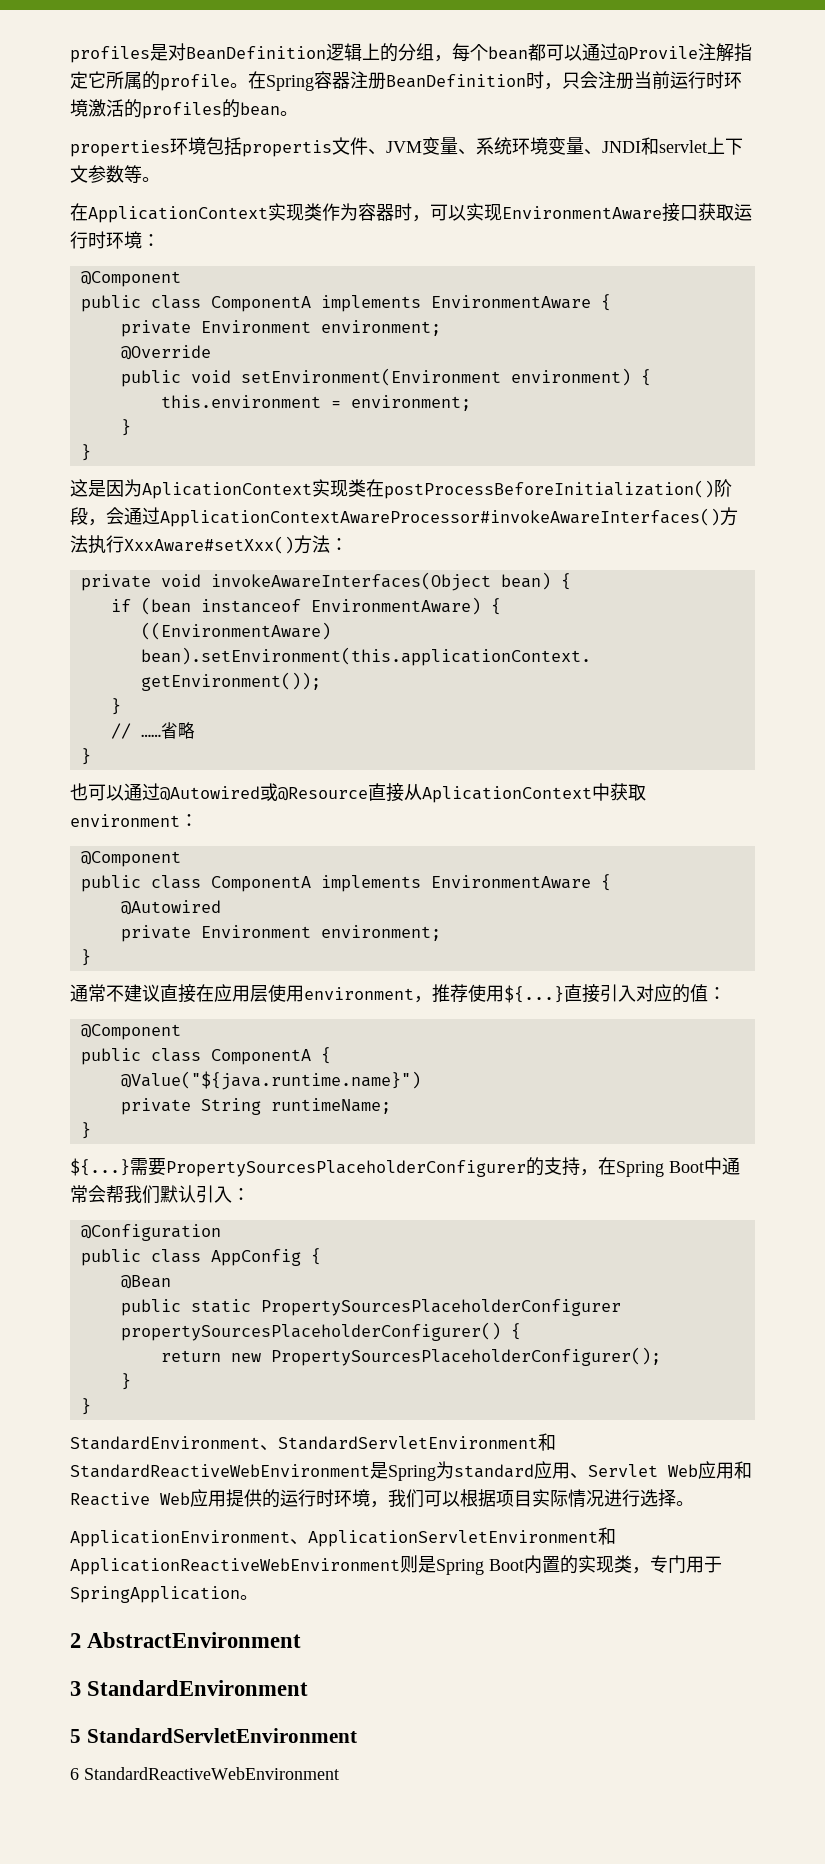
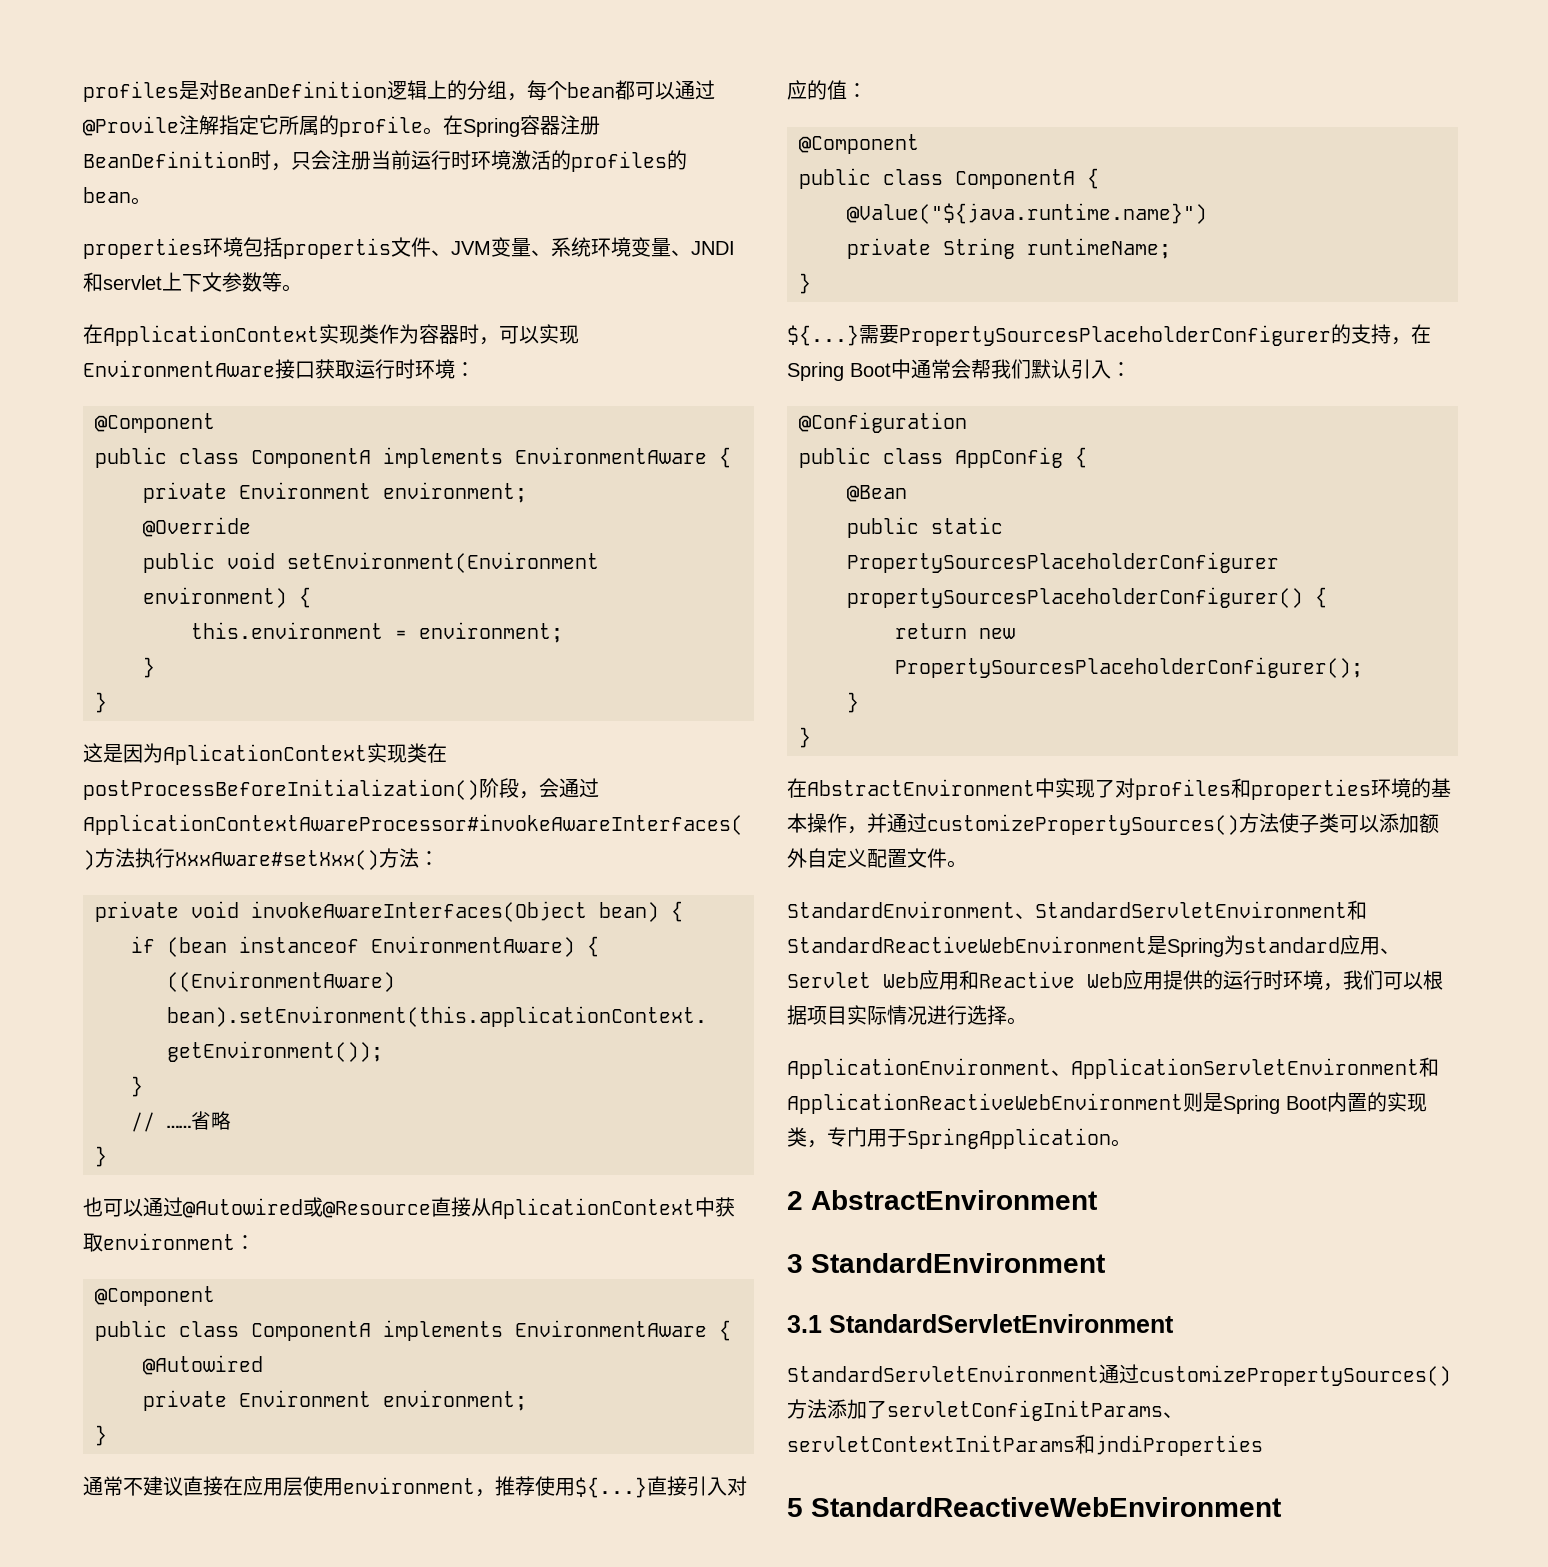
+ 在AbstractEnvironment中实现了对profiles和properties环境的基本操作，并通过customizePropertySources()方法使子类可以添加额外自定义配置文件。
- 5 StandardServletEnvironment
+ 3.1 StandardServletEnvironment
- 6 StandardReactiveWebEnvironment
+ StandardServletEnvironment通过customizePropertySources()方法添加了servletConfigInitParams、servletContextInitParams和jndiProperties
+ 5 StandardReactiveWebEnvironment

